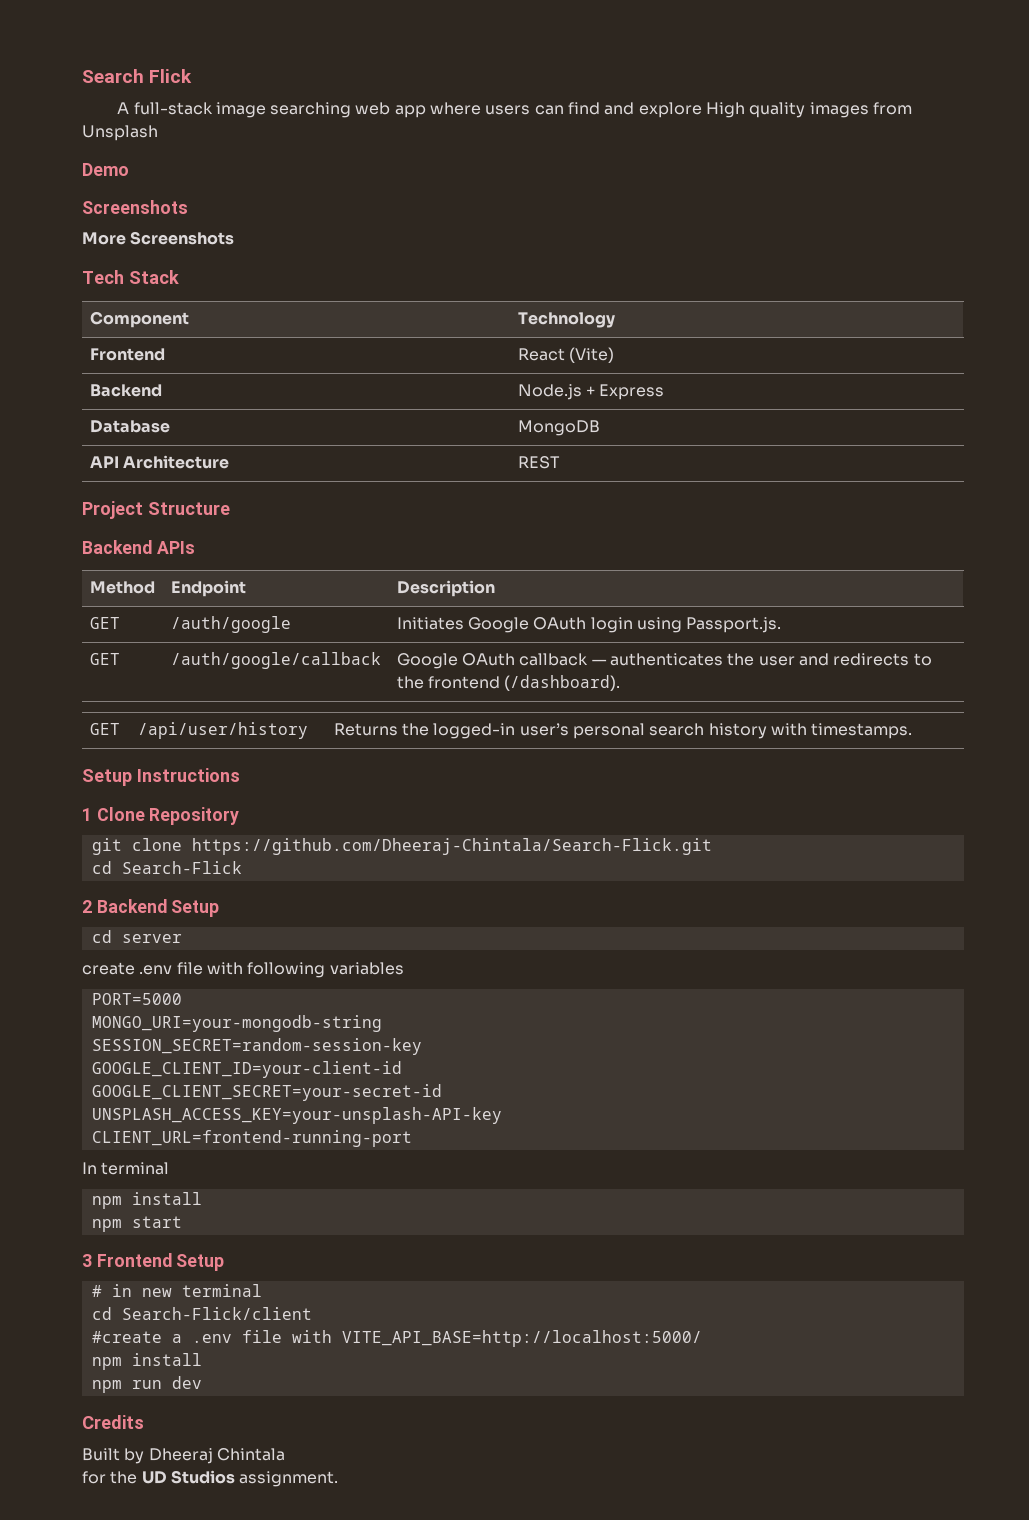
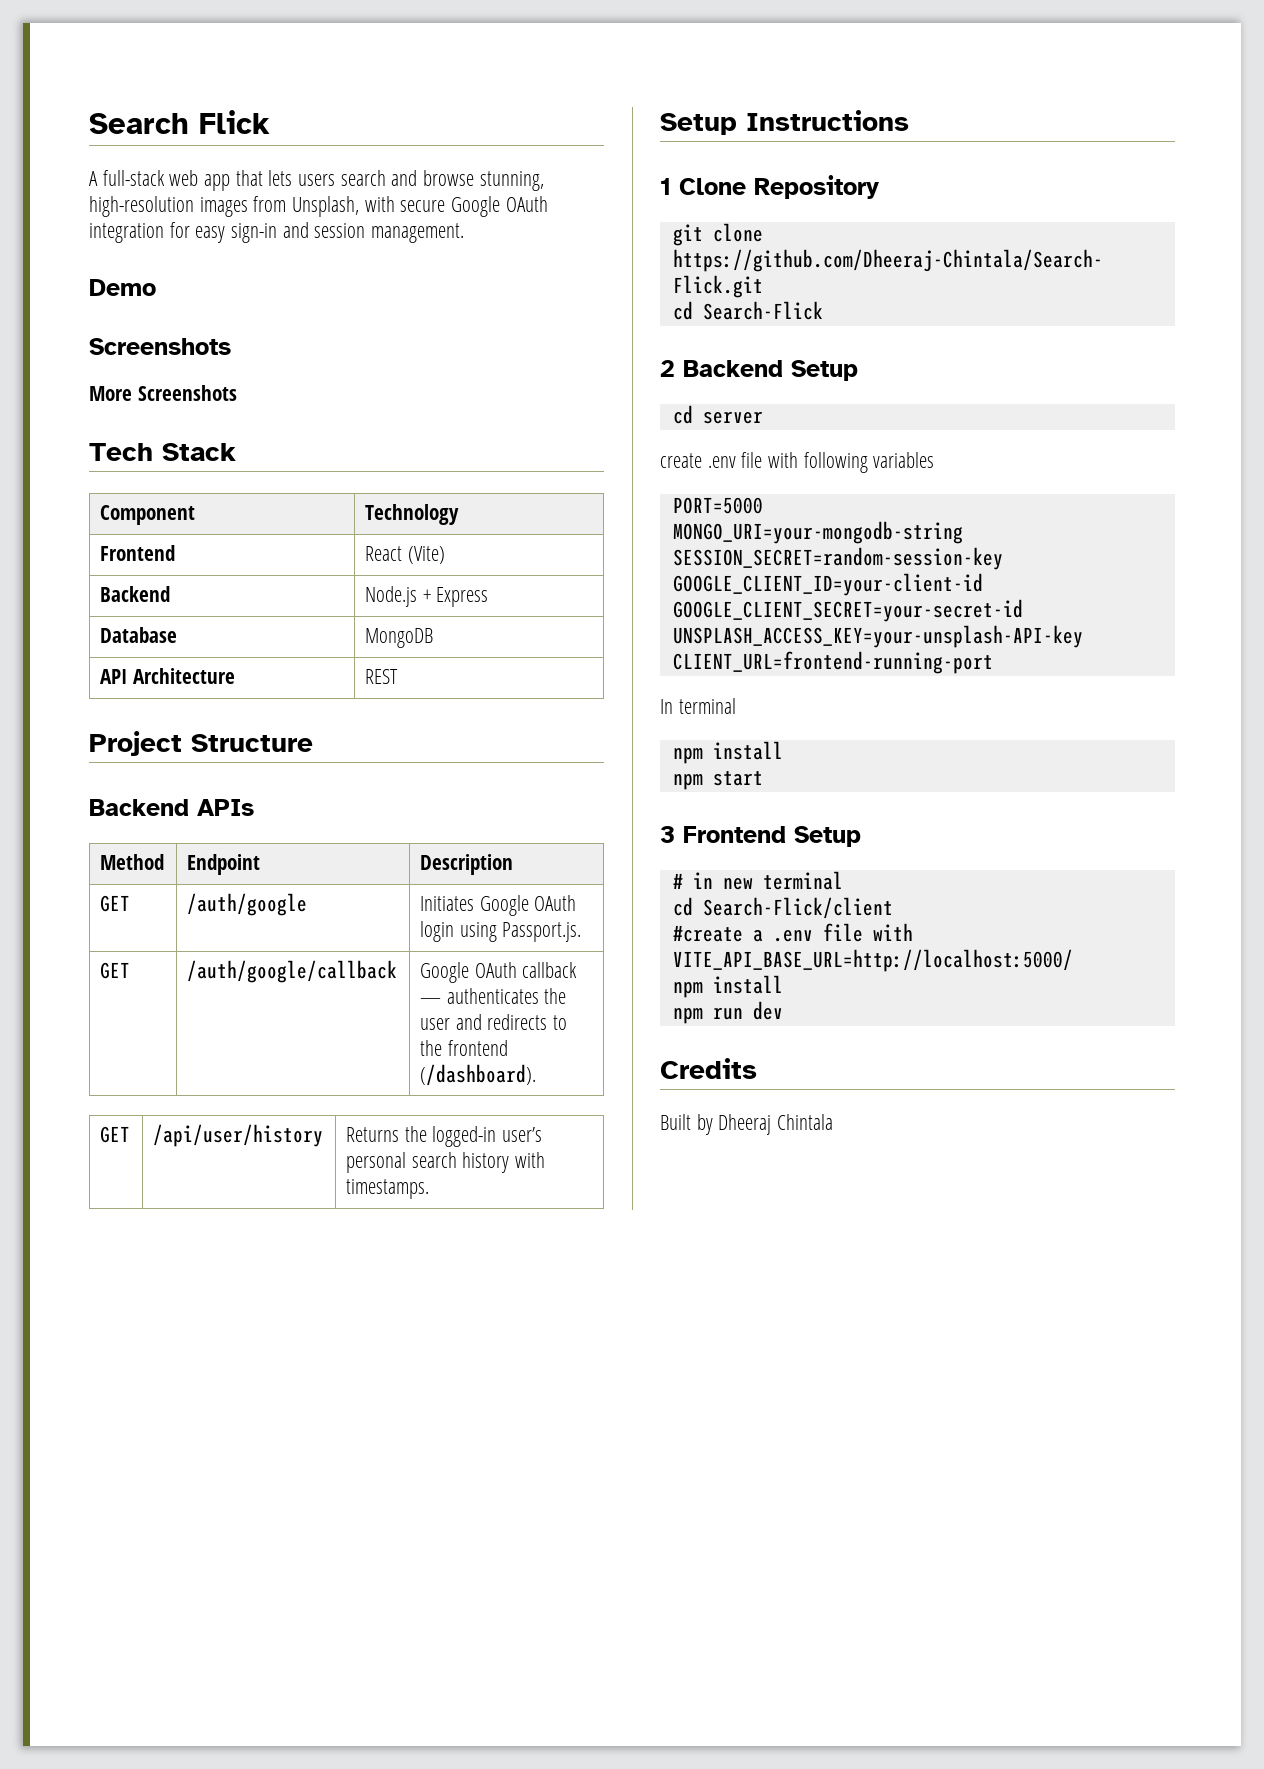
- A full-stack image searching web app where users can find and explore High quality images from Unsplash
+ A full-stack web app that lets users search and browse stunning, high-resolution images from Unsplash, with secure Google OAuth integration for easy sign-in and session management.
- #create a .env file with VITE_API_BASE=http://localhost:5000/
+ #create a .env file with VITE_API_BASE_URL=http://localhost:5000/
- for the UD Studios assignment.

